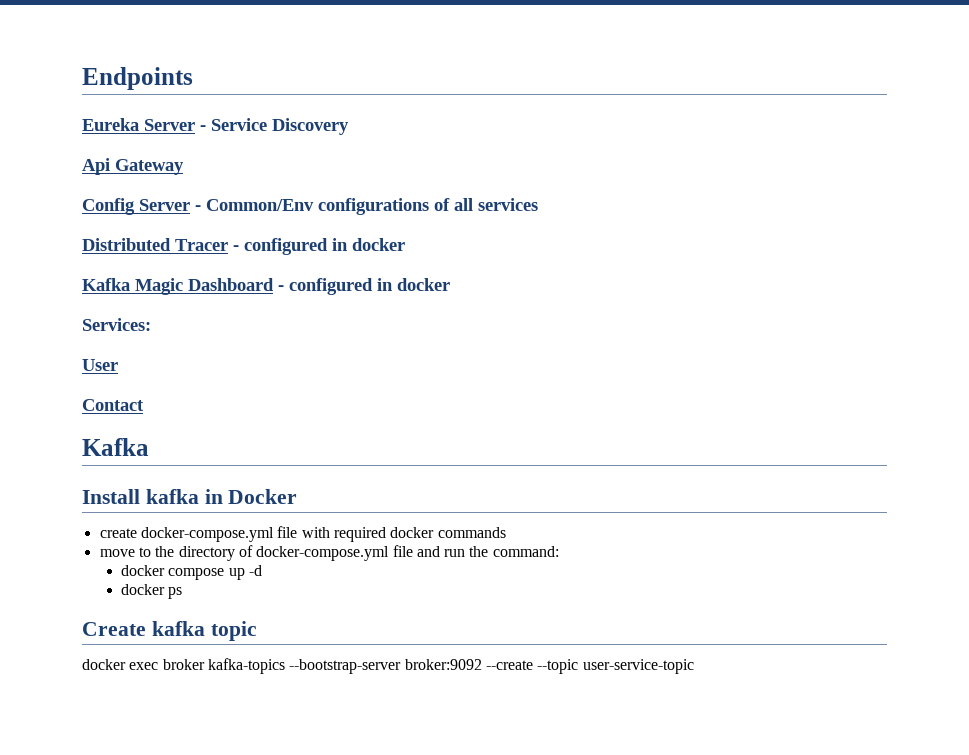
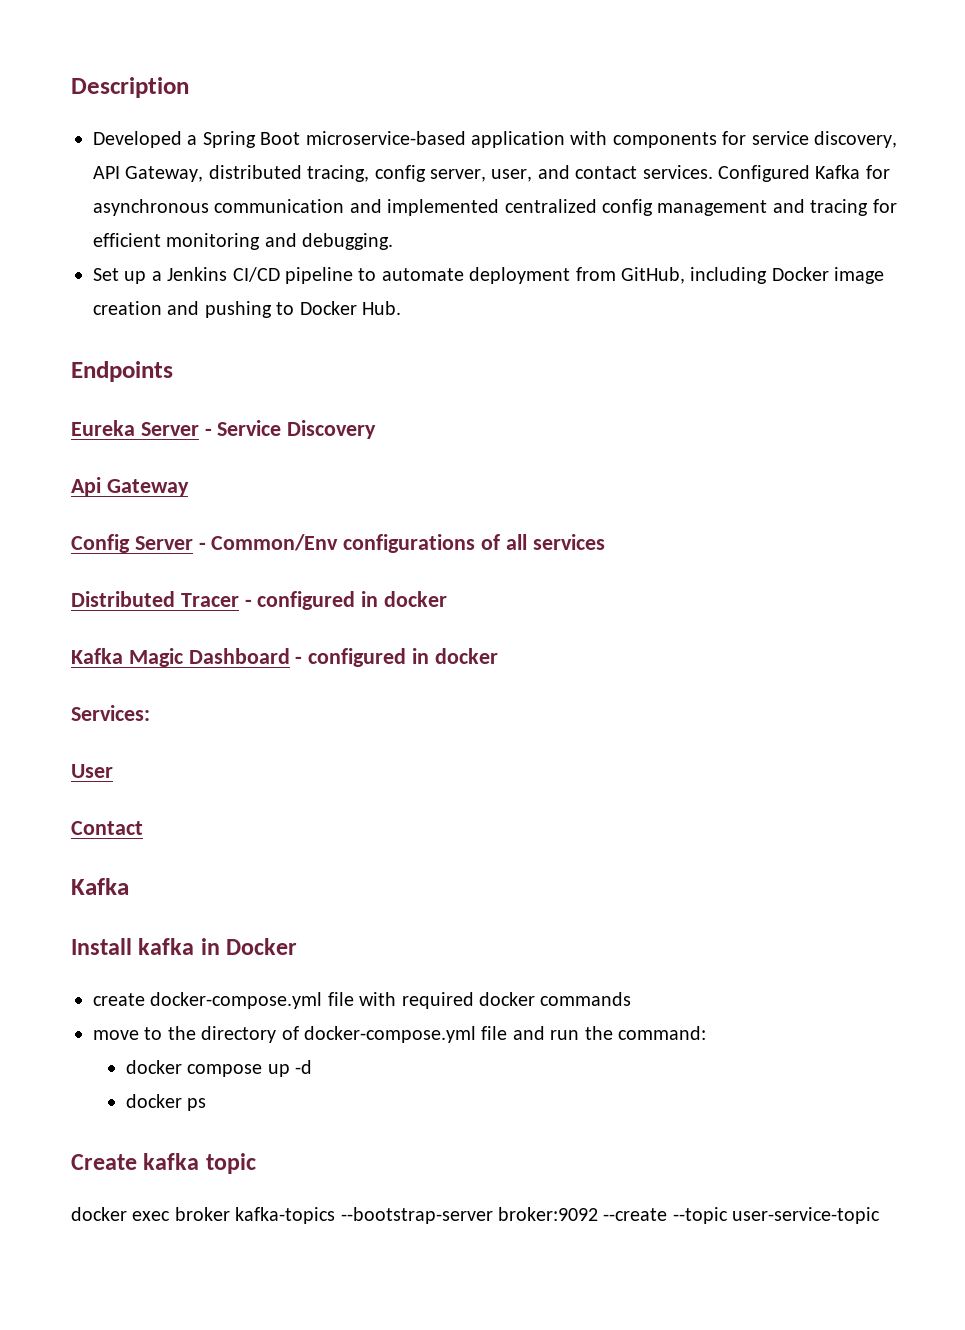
+ Description
+ Developed a Spring Boot microservice-based application with components for service discovery, API Gateway, distributed tracing, config server, user, and contact services. Configured Kafka for asynchronous communication and implemented centralized config management and tracing for efficient monitoring and debugging.
+ Set up a Jenkins CI/CD pipeline to automate deployment from GitHub, including Docker image creation and pushing to Docker Hub.

